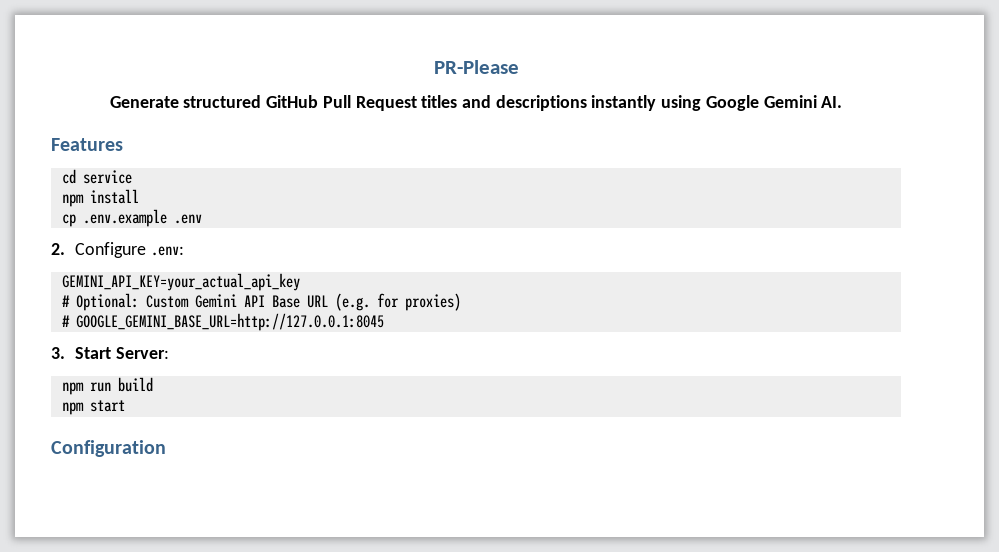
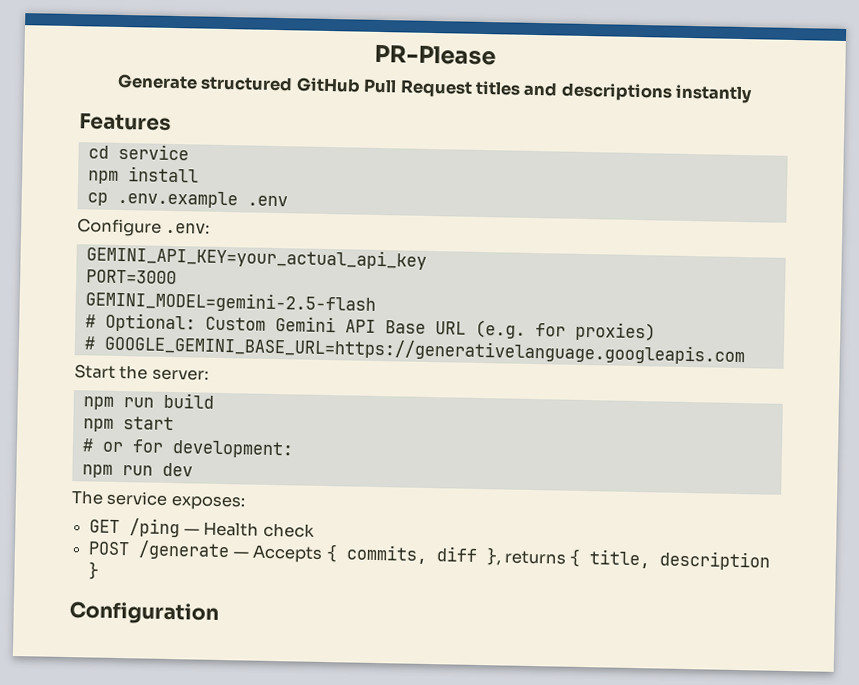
- Generate structured GitHub Pull Request titles and descriptions instantly using Google Gemini AI.
+ Generate structured GitHub Pull Request titles and descriptions instantly
- 2. Configure .env:
+ Configure .env:
+ PORT=3000
+ GEMINI_MODEL=gemini-2.5-flash
- # GOOGLE_GEMINI_BASE_URL=http://127.0.0.1:8045
- 3. Start Server:
+ # GOOGLE_GEMINI_BASE_URL=https://generativelanguage.googleapis.com
+ Start the server:
+ # or for development:
+ npm run dev
+ The service exposes:
+ GET /ping — Health check
+ POST /generate — Accepts { commits, diff }, returns { title, description }

